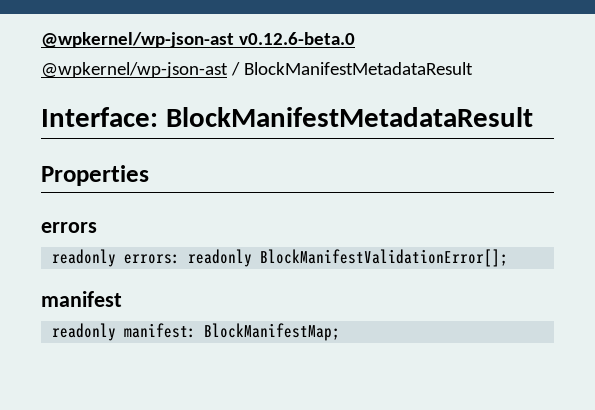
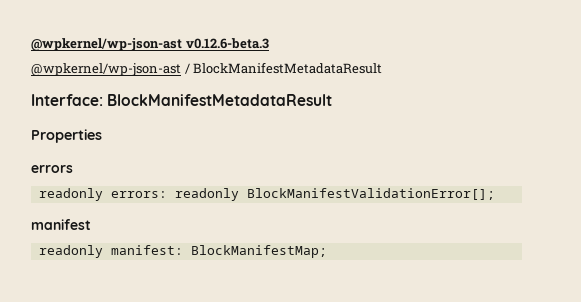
- @wpkernel/wp-json-ast v0.12.6-beta.0
+ @wpkernel/wp-json-ast v0.12.6-beta.3

